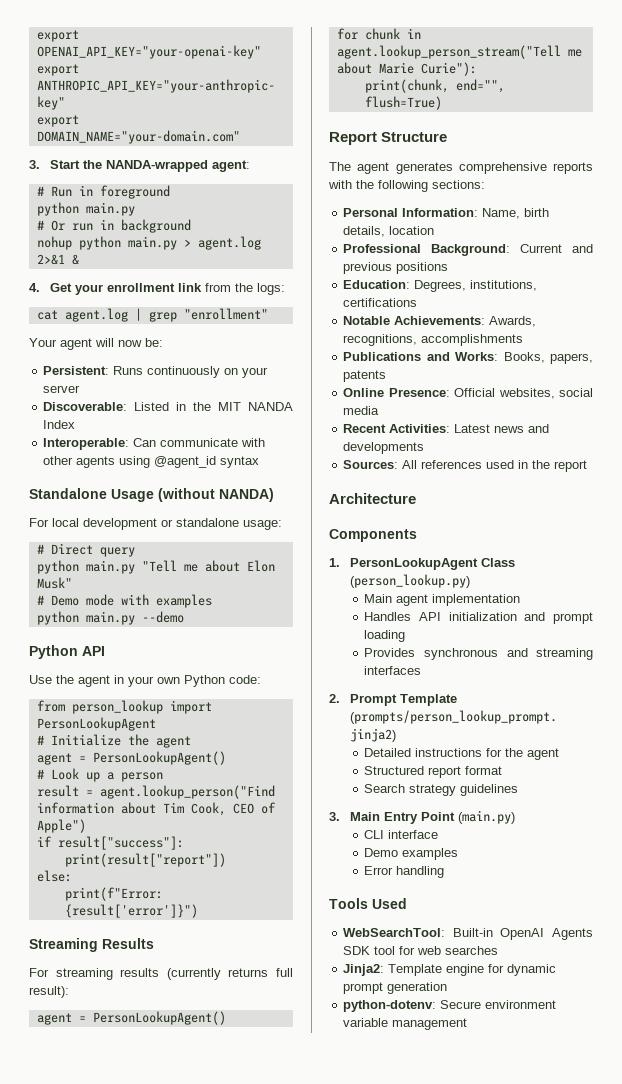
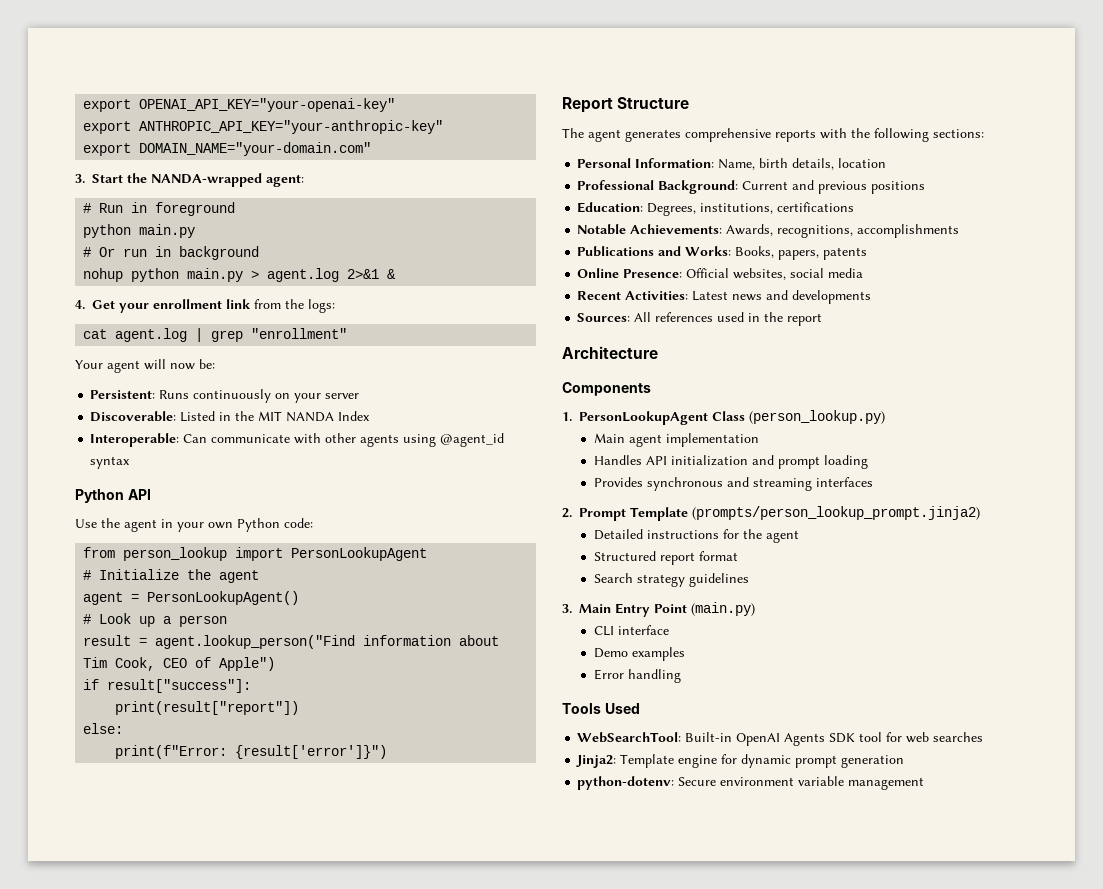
- Standalone Usage (without NANDA)
- For local development or standalone usage:
- # Direct query
- python main.py "Tell me about Elon Musk"
- # Demo mode with examples
- python main.py --demo
- Streaming Results
- For streaming results (currently returns full result):
- agent = PersonLookupAgent()
- for chunk in agent.lookup_person_stream("Tell me about Marie Curie"):
- print(chunk, end="", flush=True)

